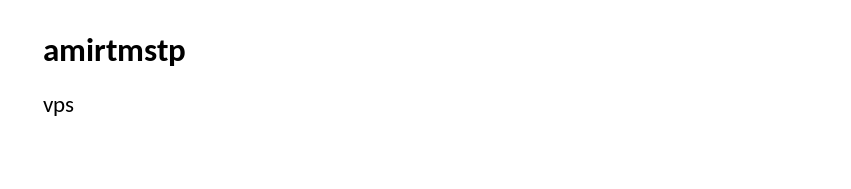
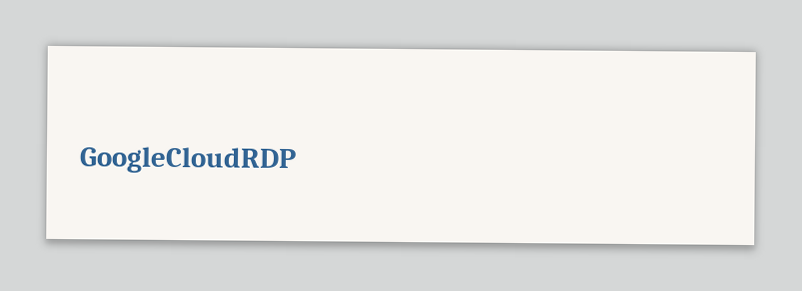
- amirtmstp
- vps
+ GoogleCloudRDP

